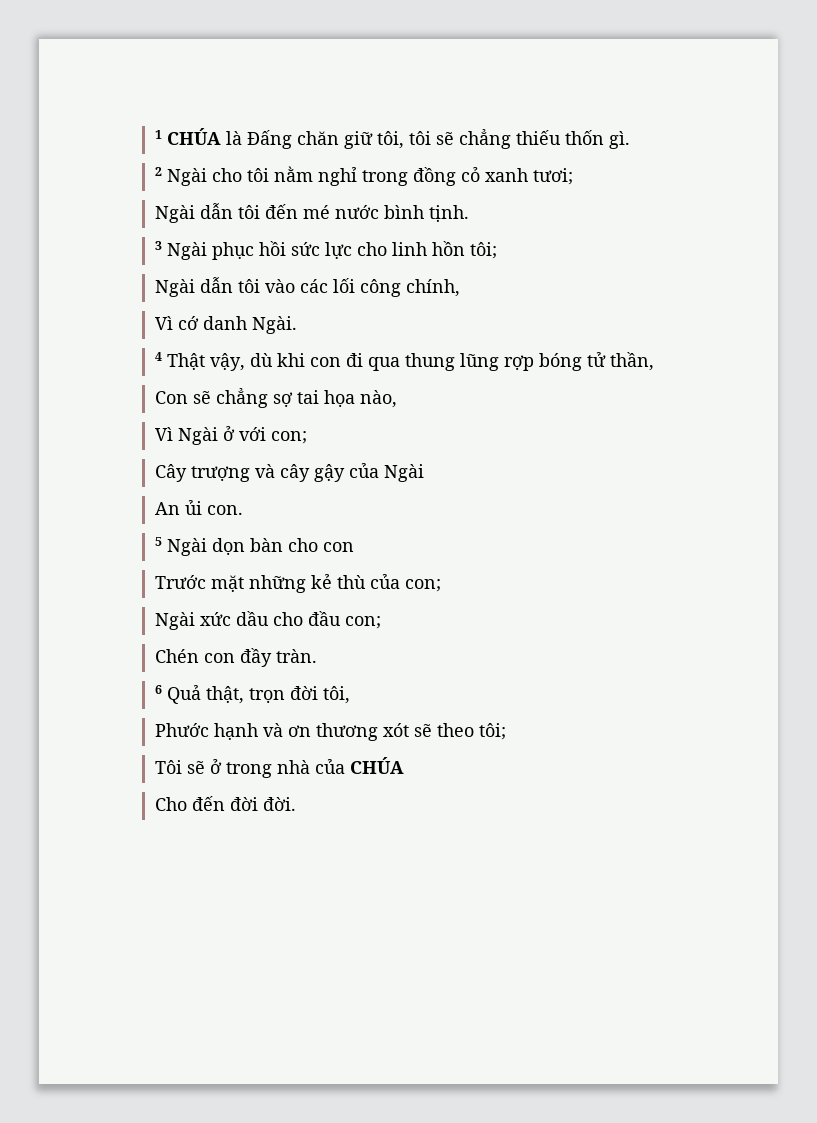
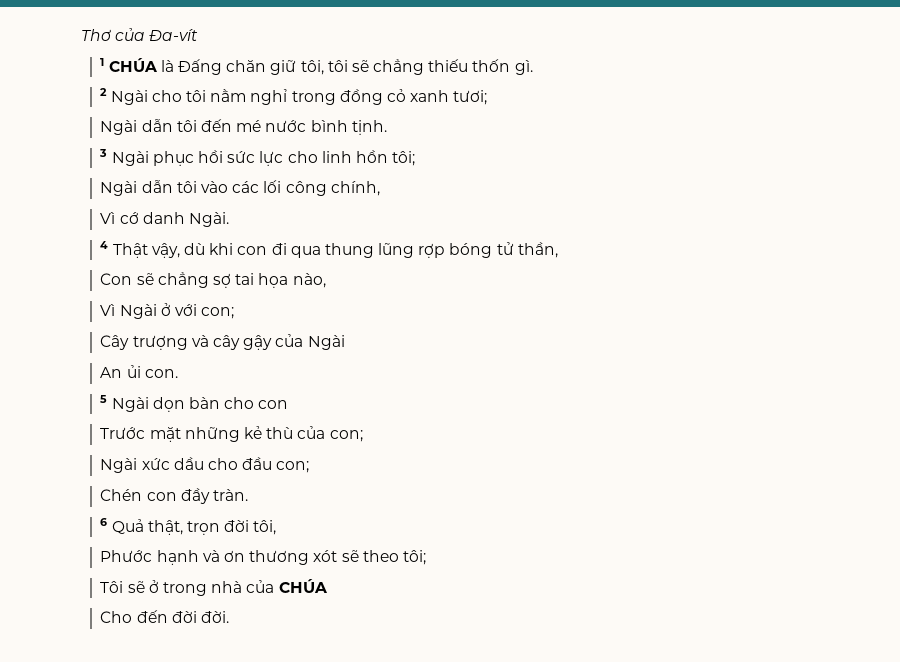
+ Thơ của Đa-vít

